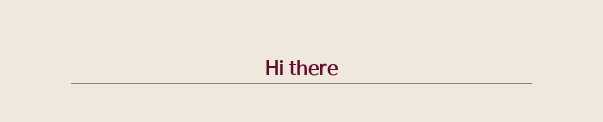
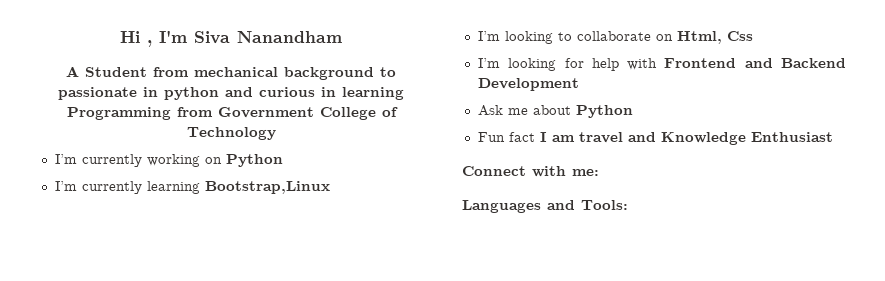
- Hi there
+ Hi , I'm Siva Nanandham
+ A Student from mechanical background to passionate in python and curious in learning Programming from Government College of Technology
+ I’m currently working on Python
+ I’m currently learning Bootstrap,Linux
+ I’m looking to collaborate on Html, Css
+ I’m looking for help with Frontend and Backend Development
+ Ask me about Python
+ Fun fact I am travel and Knowledge Enthusiast
+ Connect with me:
+ Languages and Tools:

